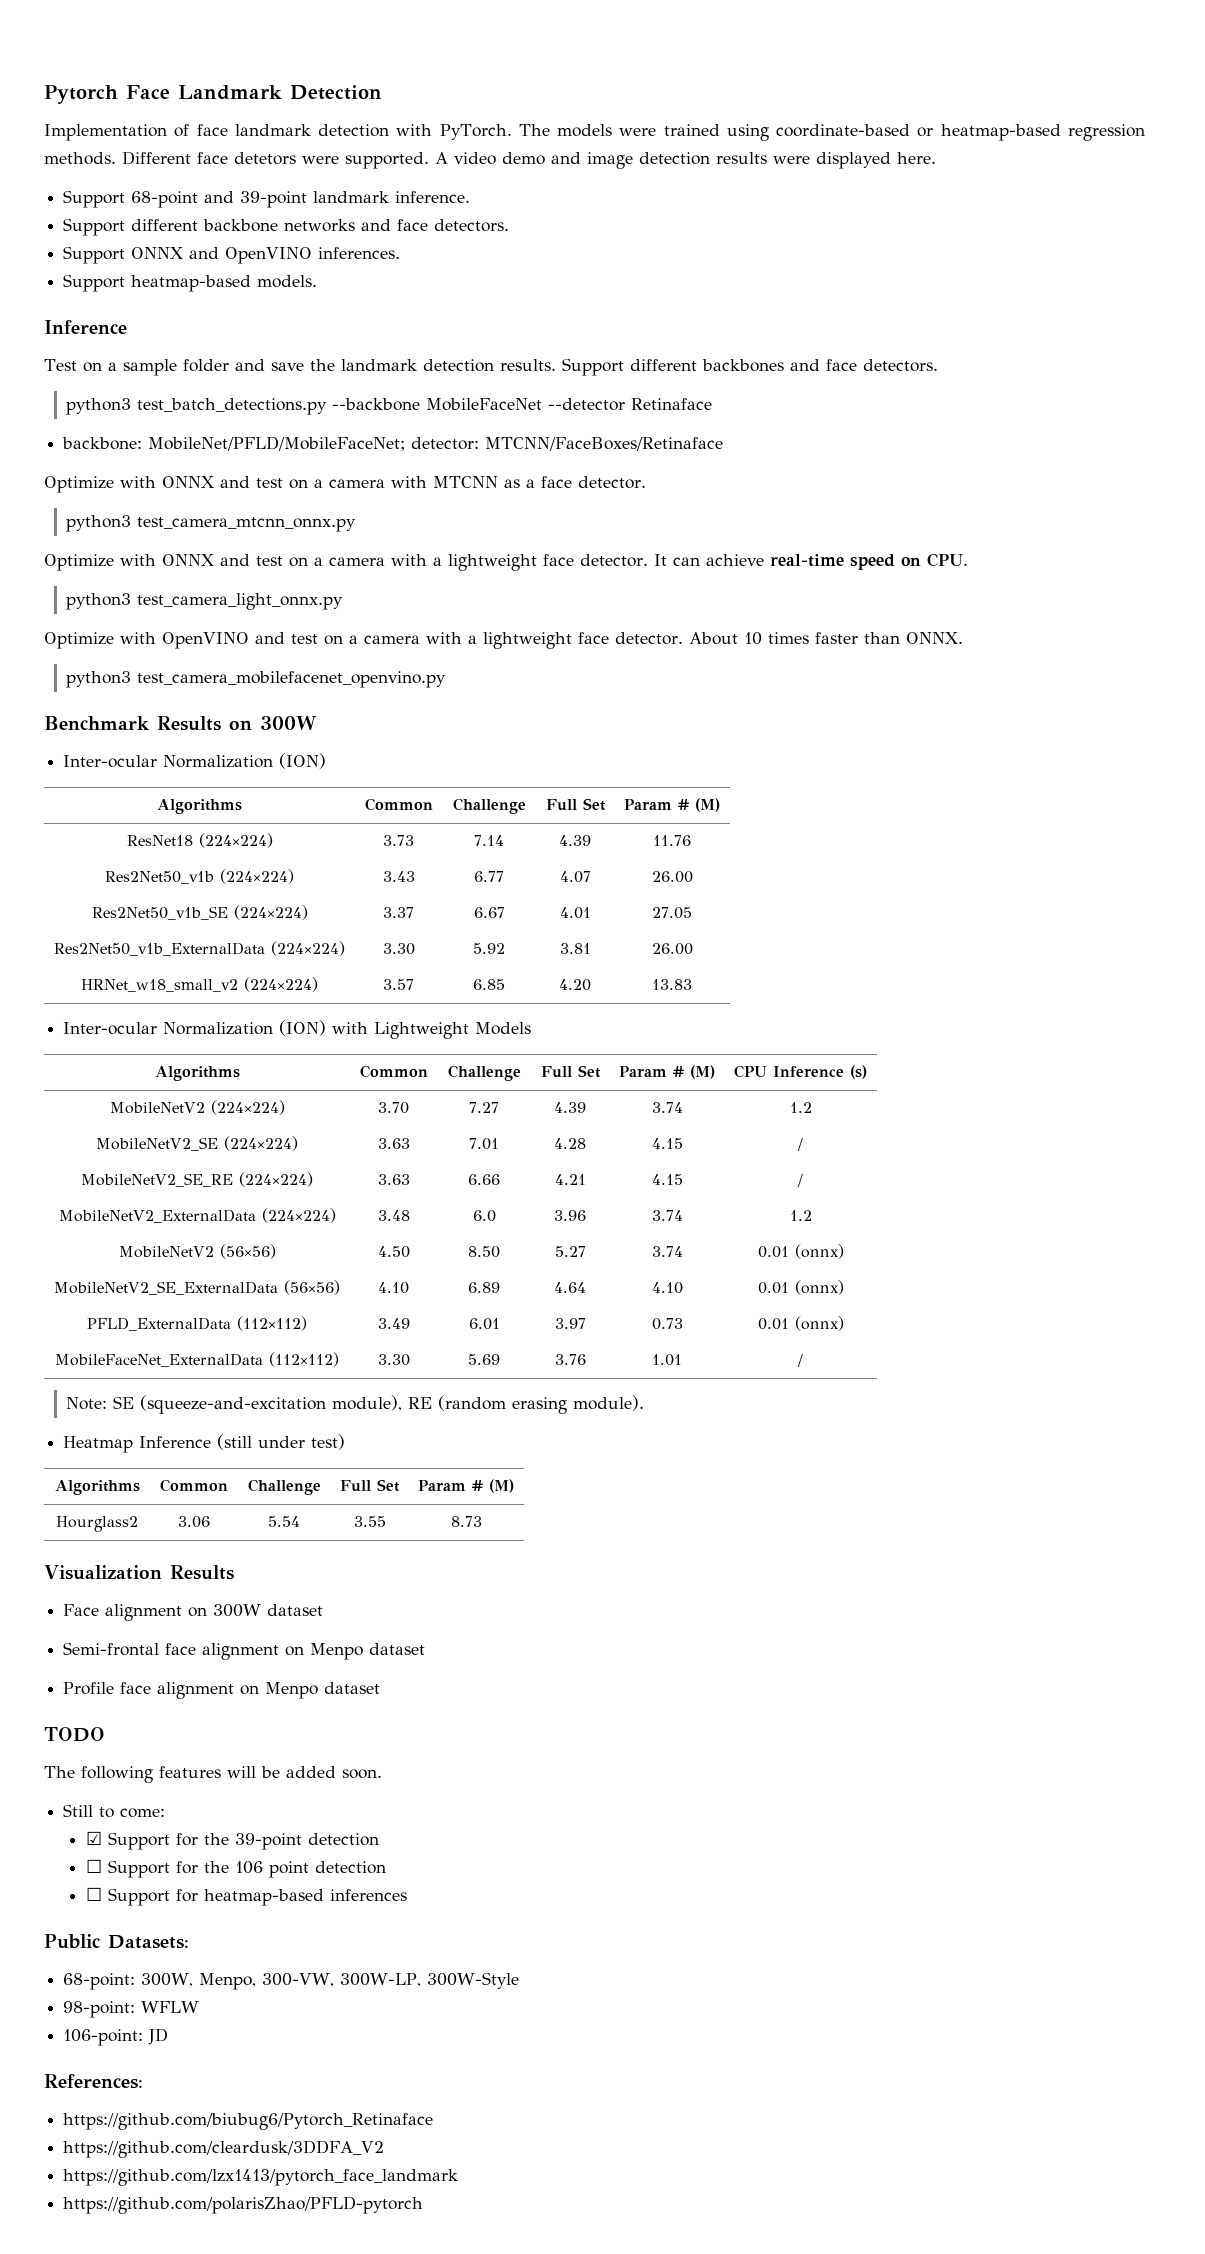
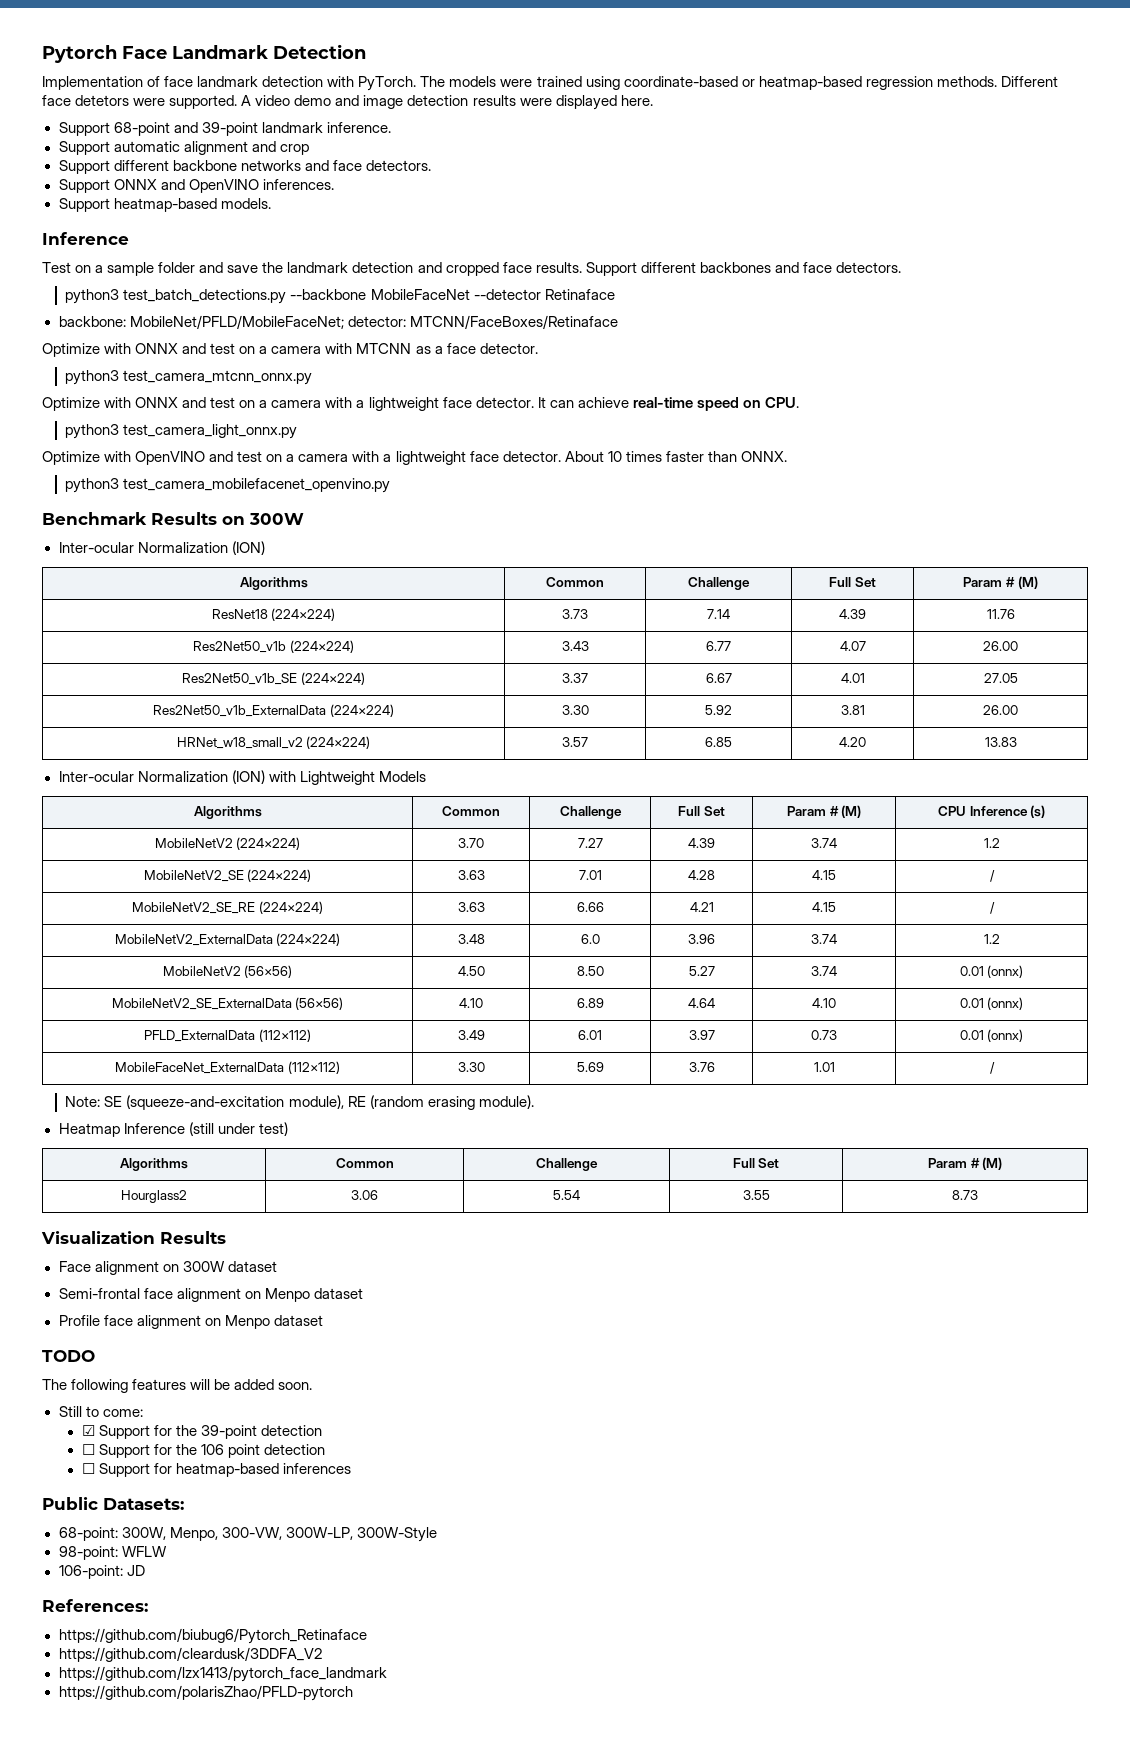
+ Support automatic alignment and crop
- Test on a sample folder and save the landmark detection results.
+ Test on a sample folder and save the landmark detection and cropped face results.

